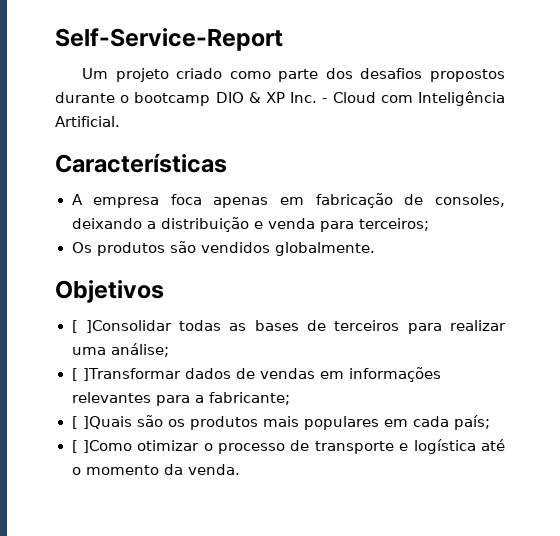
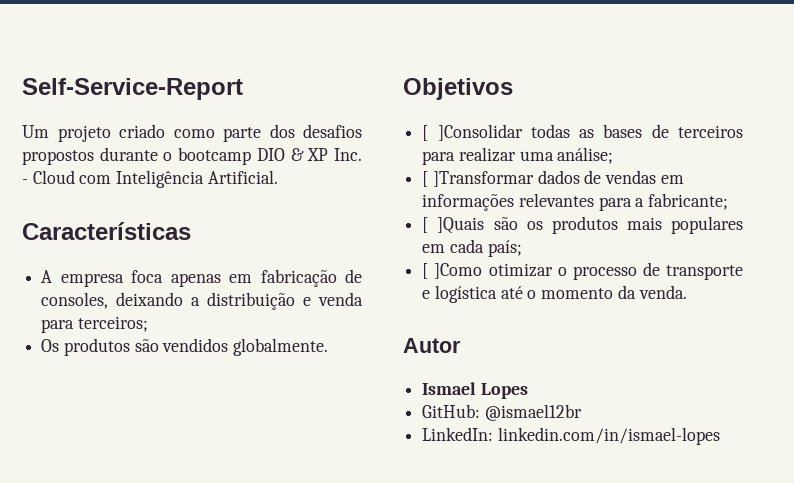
+ Autor
+ Ismael Lopes
+ GitHub: @ismael12br
+ LinkedIn: linkedin.com/in/ismael-lopes

